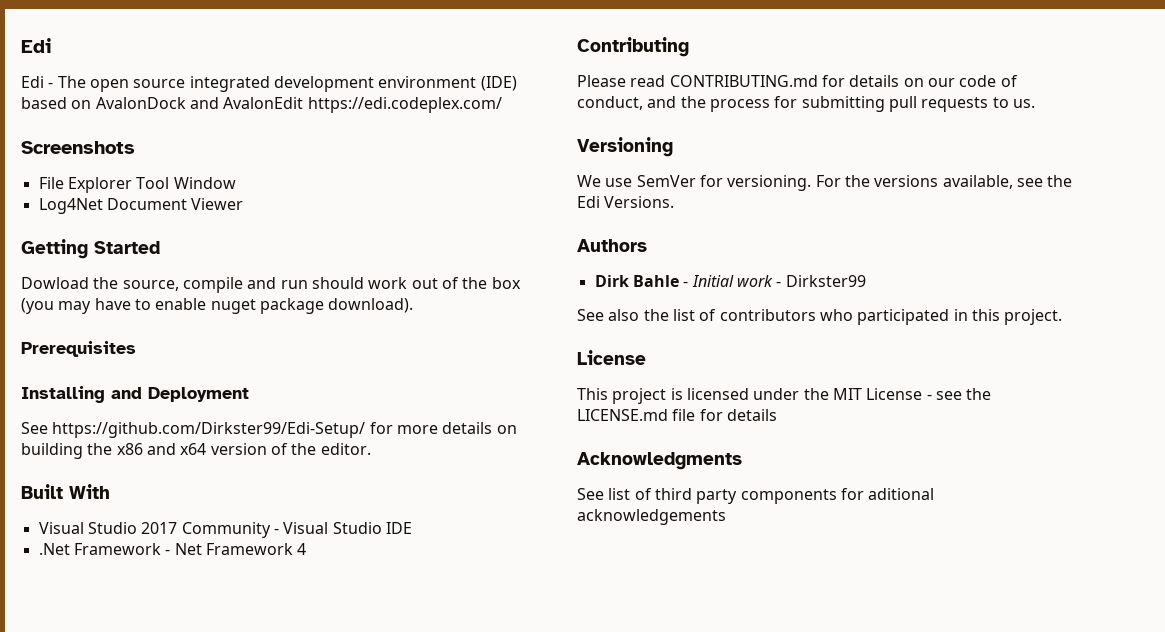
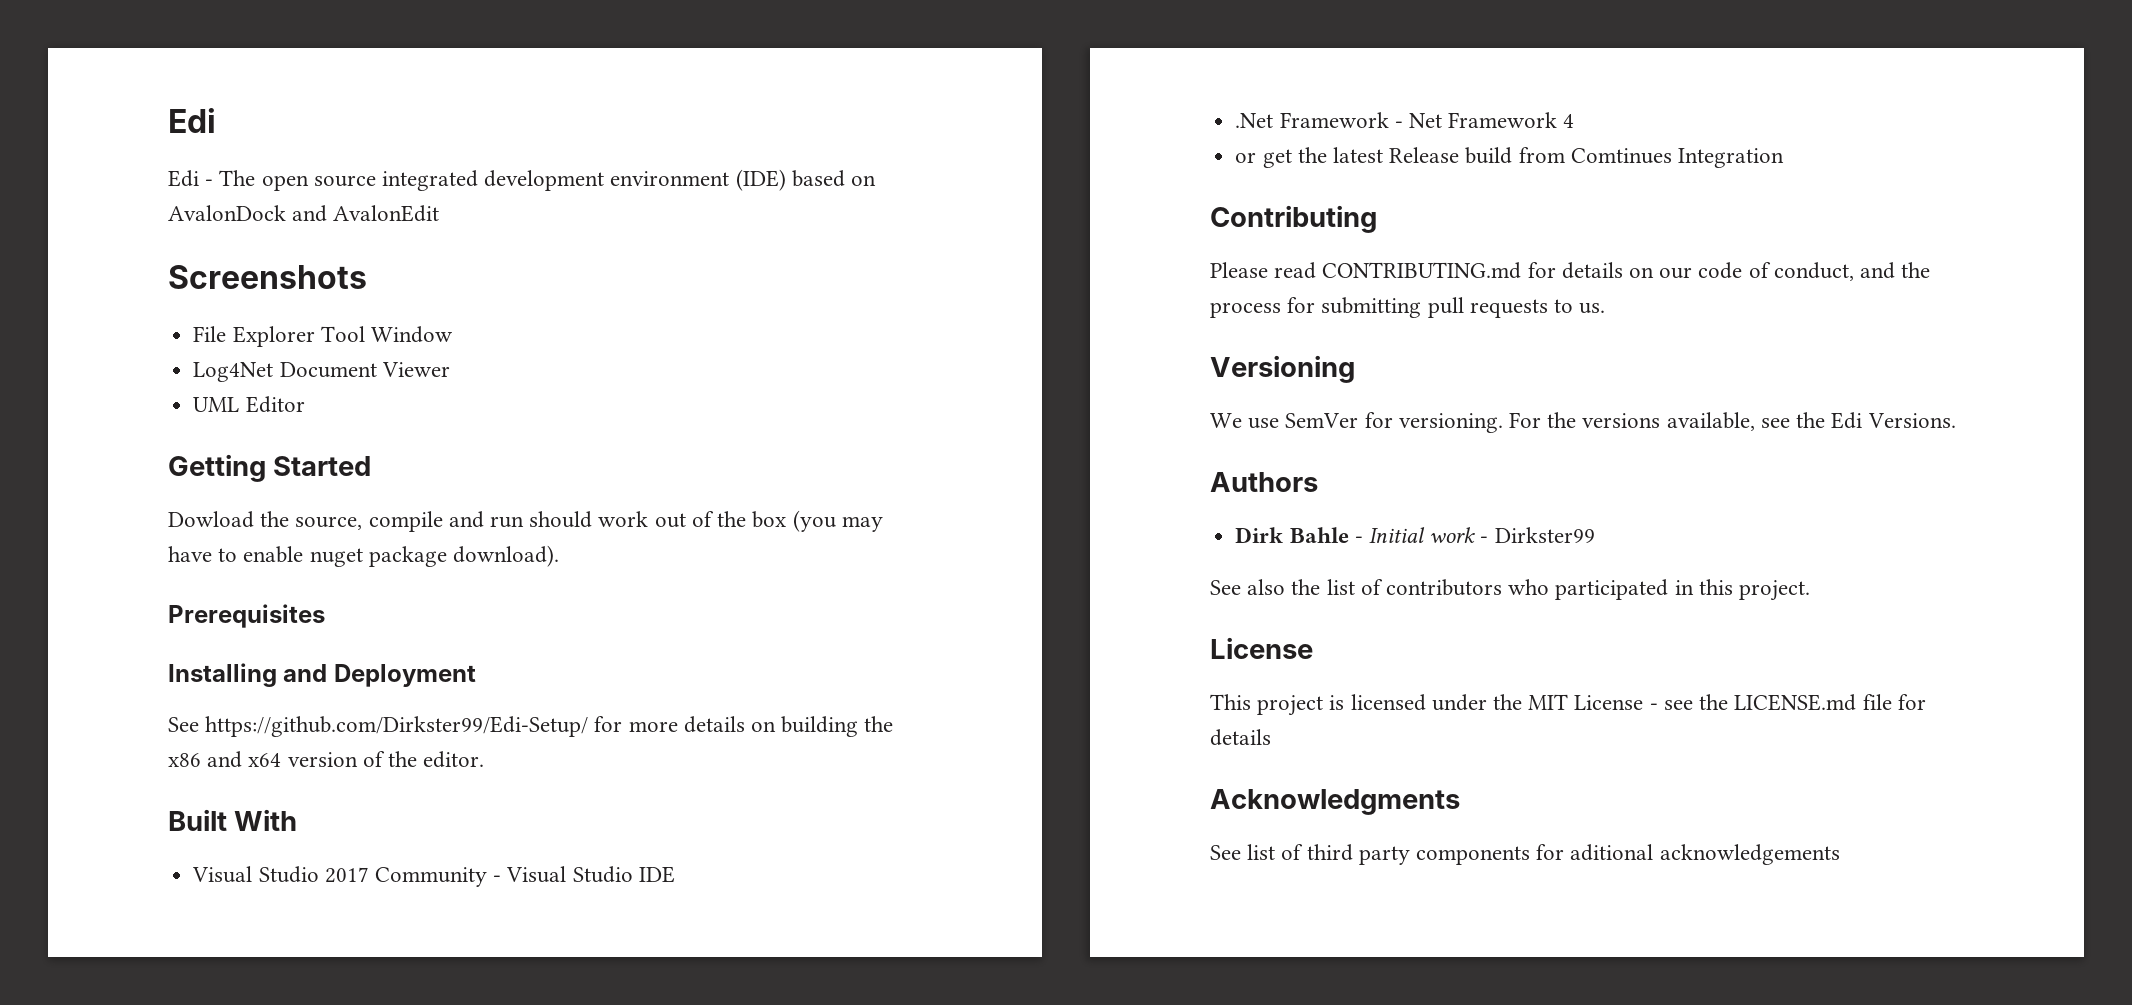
- Edi - The open source integrated development environment (IDE) based on AvalonDock and AvalonEdit https://edi.codeplex.com/
+ Edi - The open source integrated development environment (IDE) based on AvalonDock and AvalonEdit
+ UML Editor
+ or get the latest Release build from Comtinues Integration

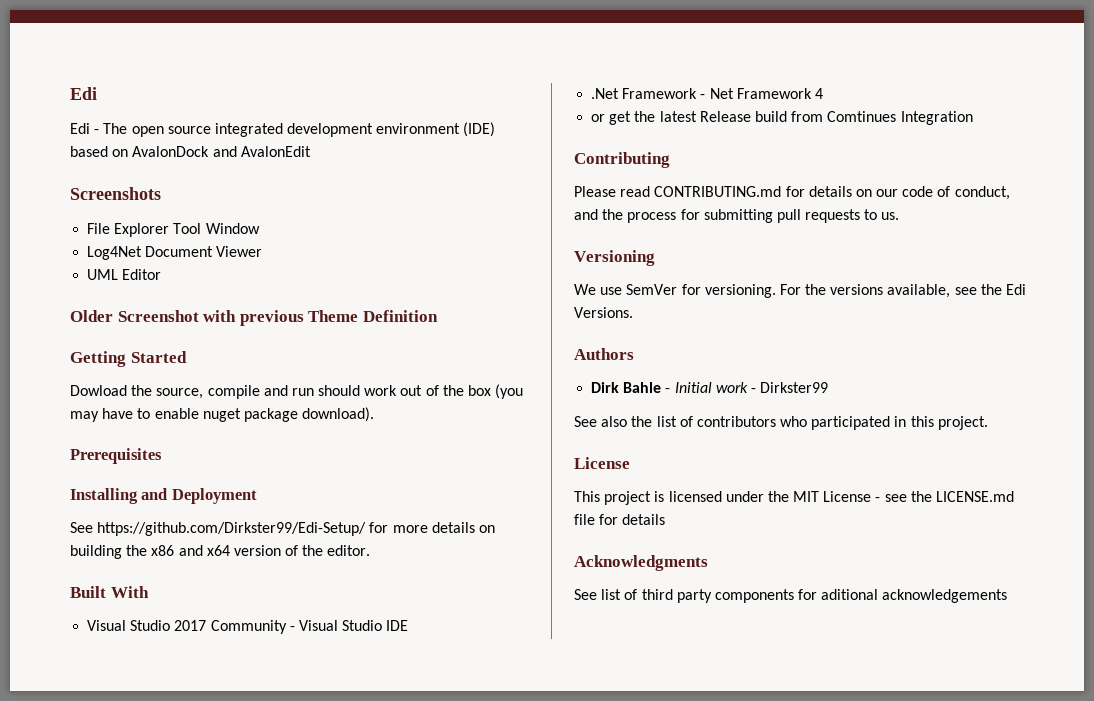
+ Older Screenshot with previous Theme Definition

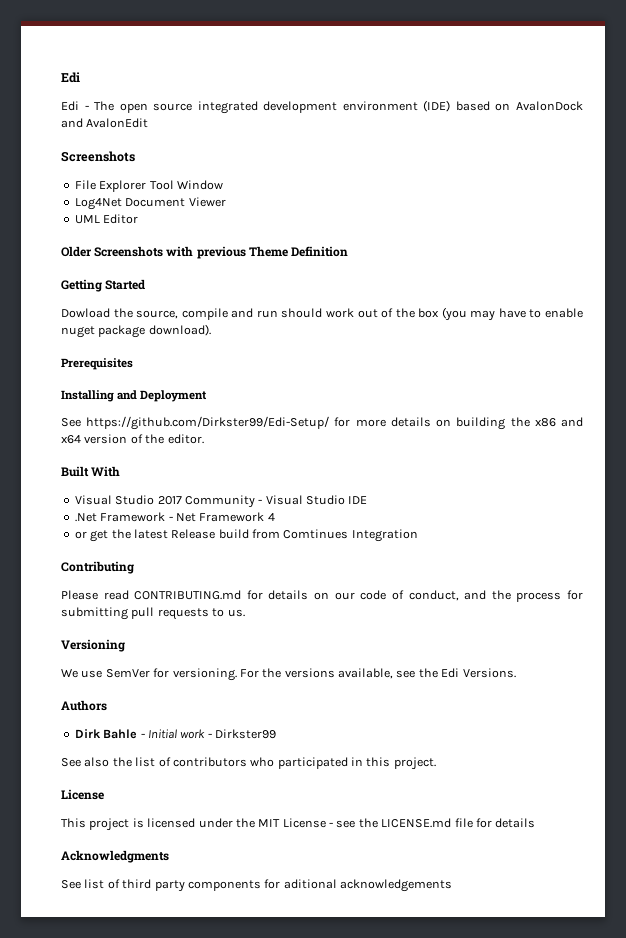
- Older Screenshot with previous Theme Definition
+ Older Screenshots with previous Theme Definition

